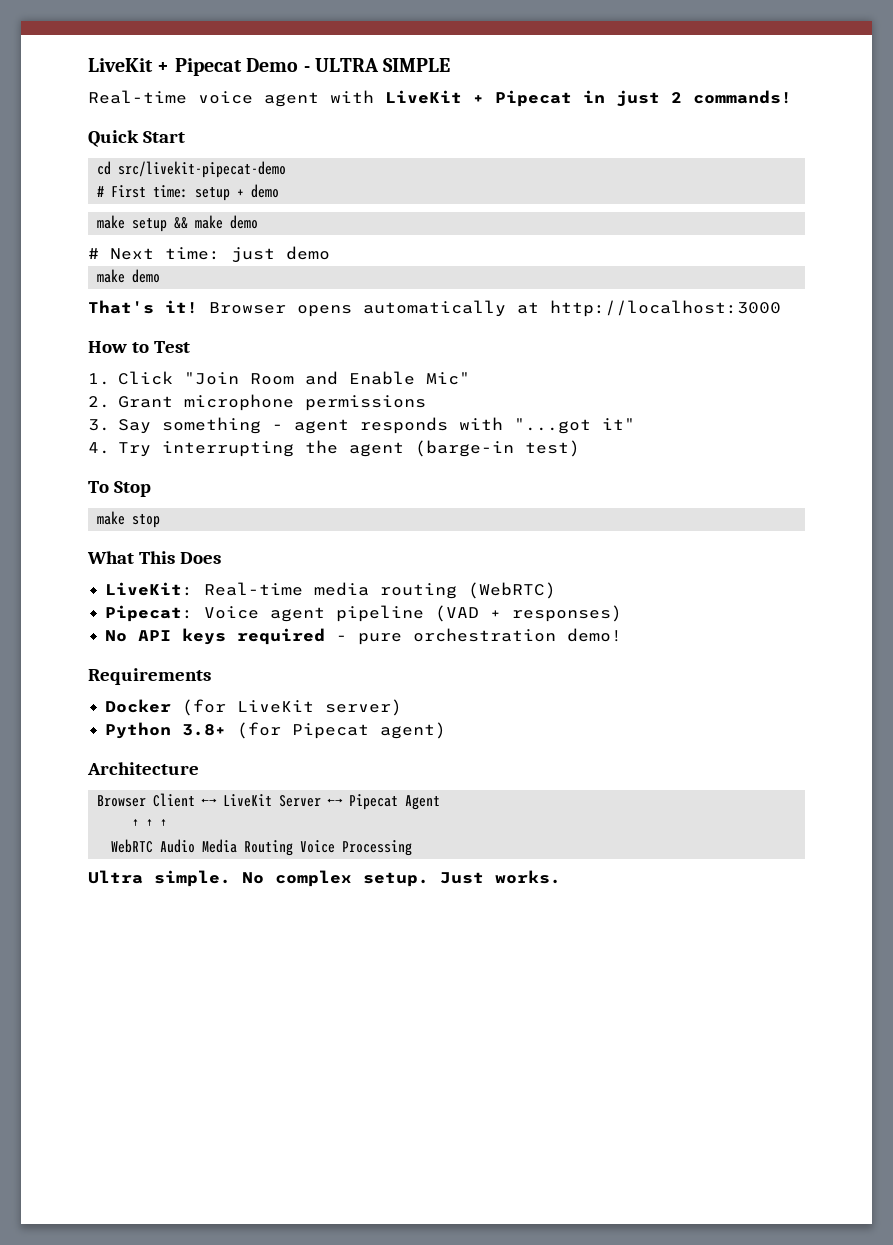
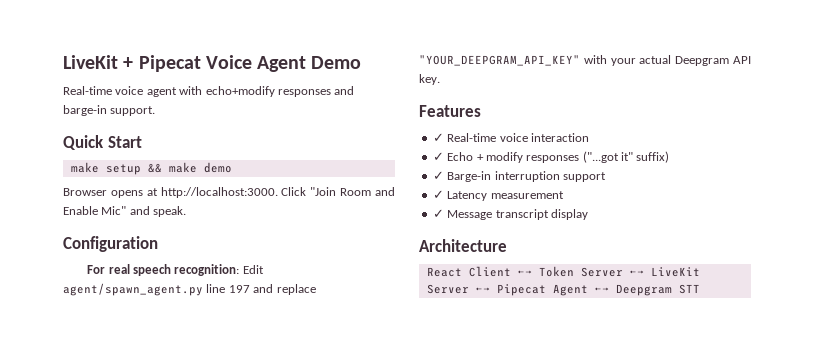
- LiveKit + Pipecat Demo - ULTRA SIMPLE
+ LiveKit + Pipecat Voice Agent Demo
- Real-time voice agent with LiveKit + Pipecat in just 2 commands!
+ Real-time voice agent with echo+modify responses and barge-in support.
  Quick Start
- cd src/livekit-pipecat-demo
- # First time: setup + demo
- # Next time: just demo
- make demo
- That's it! Browser opens automatically at http://localhost:3000
- How to Test
- 1. Click "Join Room and Enable Mic"
- 2. Grant microphone permissions
- 3. Say something - agent responds with "...got it"
- 4. Try interrupting the agent (barge-in test)
- To Stop
- make stop
- What This Does
- LiveKit: Real-time media routing (WebRTC)
- Pipecat: Voice agent pipeline (VAD + responses)
- No API keys required - pure orchestration demo!
- Requirements
- Docker (for LiveKit server)
- Python 3.8+ (for Pipecat agent)
+ Browser opens at http://localhost:3000. Click "Join Room and Enable Mic" and speak.
+ Configuration
+ For real speech recognition: Edit agent/spawn_agent.py line 197 and replace "YOUR_DEEPGRAM_API_KEY" with your actual Deepgram API key.
+ Features
+ ✓ Real-time voice interaction
+ ✓ Echo + modify responses ("...got it" suffix)
+ ✓ Barge-in interruption support
+ ✓ Latency measurement
+ ✓ Message transcript display
- Browser Client ←→ LiveKit Server ←→ Pipecat Agent
- ↑ ↑ ↑
- WebRTC Audio Media Routing Voice Processing
- Ultra simple. No complex setup. Just works.
+ React Client ←→ Token Server ←→ LiveKit Server ←→ Pipecat Agent ←→ Deepgram STT

